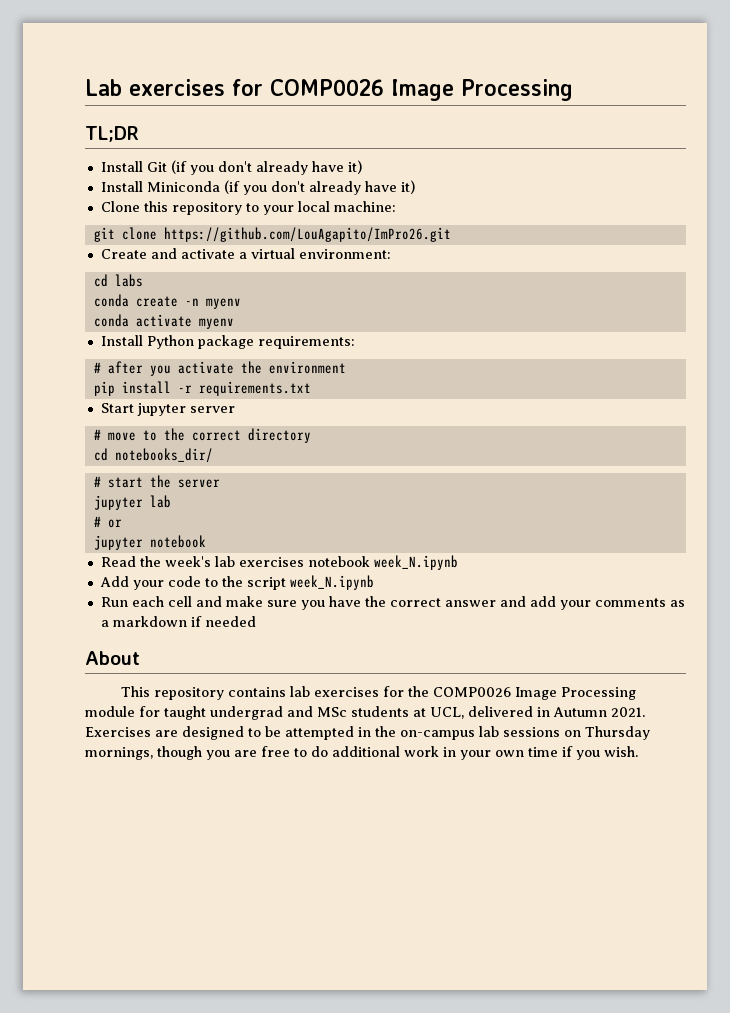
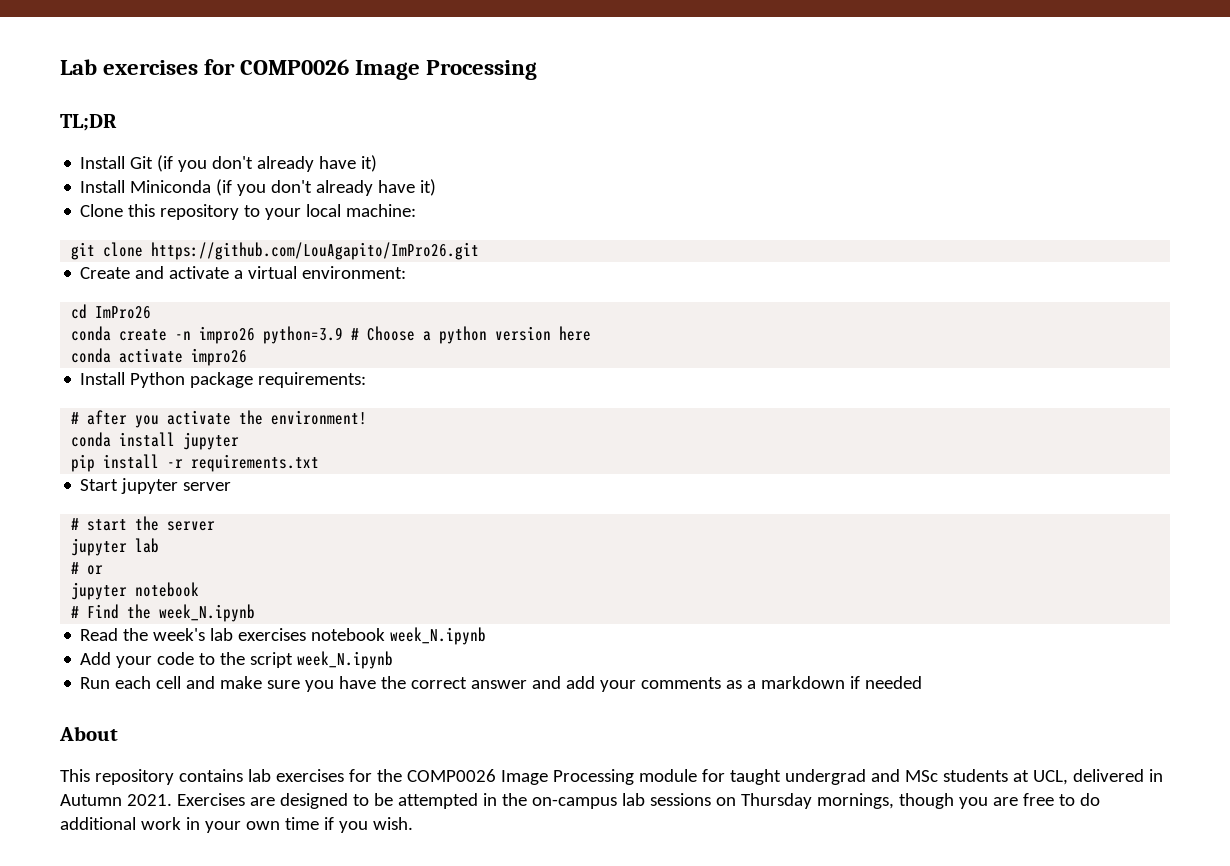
- cd labs
+ cd ImPro26
- conda create -n myenv
+ conda create -n impro26 python=3.9 # Choose a python version here
- conda activate myenv
+ conda activate impro26
- # after you activate the environment
+ # after you activate the environment!
+ conda install jupyter
- # move to the correct directory
- cd notebooks_dir/
+ # Find the week_N.ipynb

